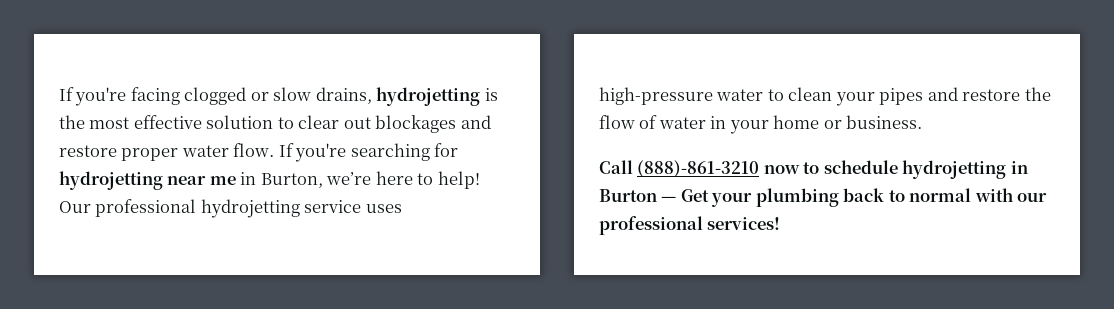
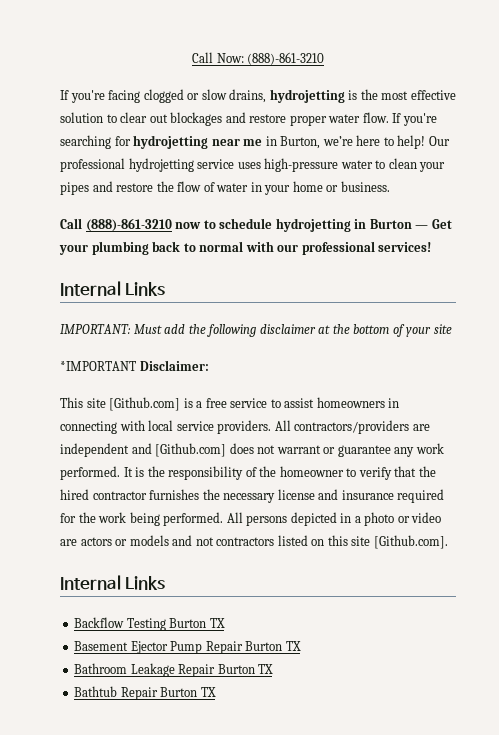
+ Call Now: (888)-861-3210
  Call (888)-861-3210 now to schedule hydrojetting in Burton — Get your plumbing back to normal with our professional services!
+ Internal Links
+ IMPORTANT: Must add the following disclaimer at the bottom of your site
+ *IMPORTANT Disclaimer:
+ This site [Github.com] is a free service to assist homeowners in connecting with local service providers. All contractors/providers are independent and [Github.com] does not warrant or guarantee any work performed. It is the responsibility of the homeowner to verify that the hired contractor furnishes the necessary license and insurance required for the work being performed. All persons depicted in a photo or video are actors or models and not contractors listed on this site [Github.com].
+ Internal Links
+ Backflow Testing Burton TX
+ Basement Ejector Pump Repair Burton TX
+ Bathroom Leakage Repair Burton TX
+ Bathtub Repair Burton TX

